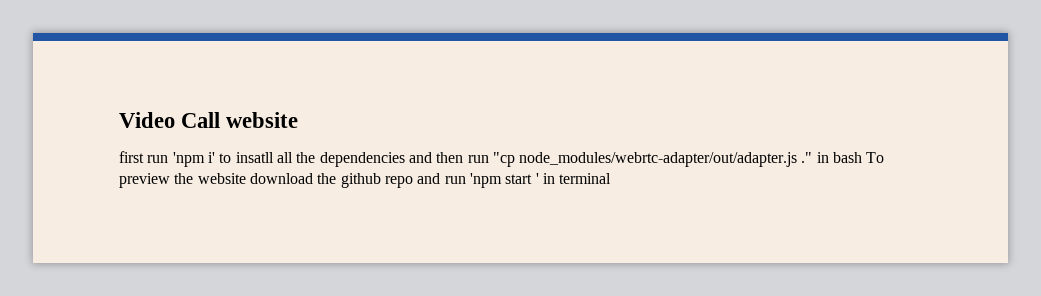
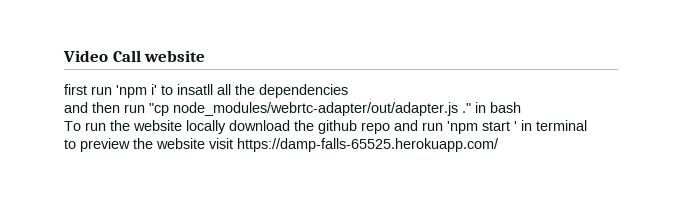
- first run 'npm i' to insatll all the dependencies and then run "cp node_modules/webrtc-adapter/out/adapter.js ." in bash To preview the website download the github repo and run 'npm start ' in terminal
+ first run 'npm i' to insatll all the dependencies
+ and then run "cp node_modules/webrtc-adapter/out/adapter.js ." in bash
+ To run the website locally download the github repo and run 'npm start ' in terminal
+ to preview the website visit https://damp-falls-65525.herokuapp.com/

